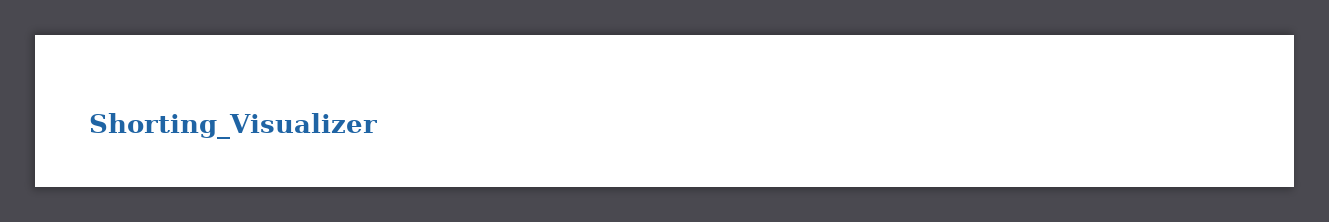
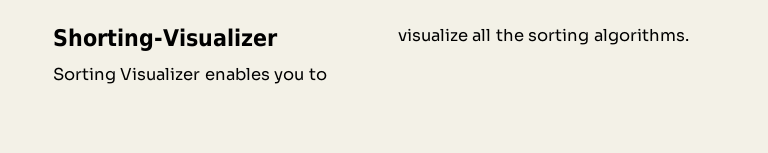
- Shorting_Visualizer
+ Shorting-Visualizer
+ Sorting Visualizer enables you to visualize all the sorting algorithms.

